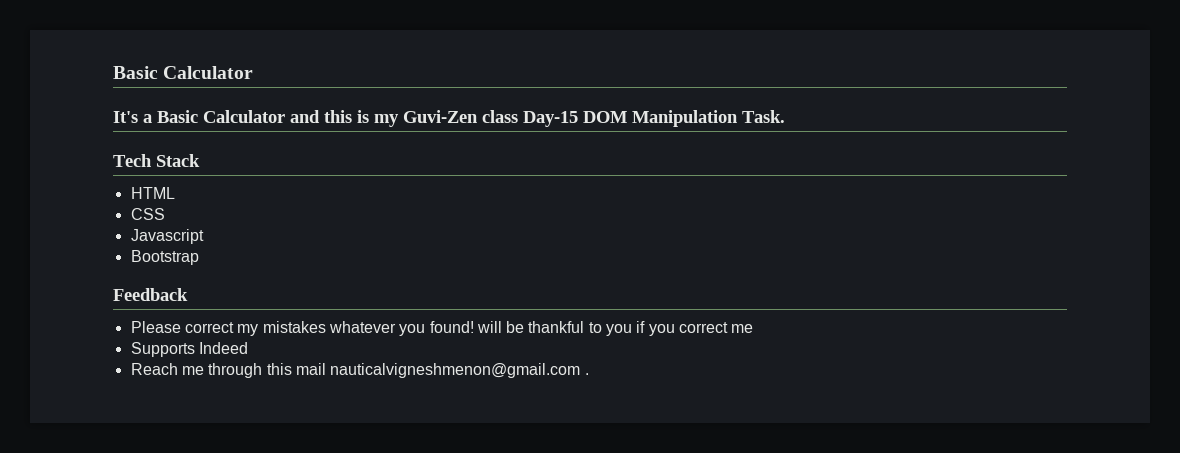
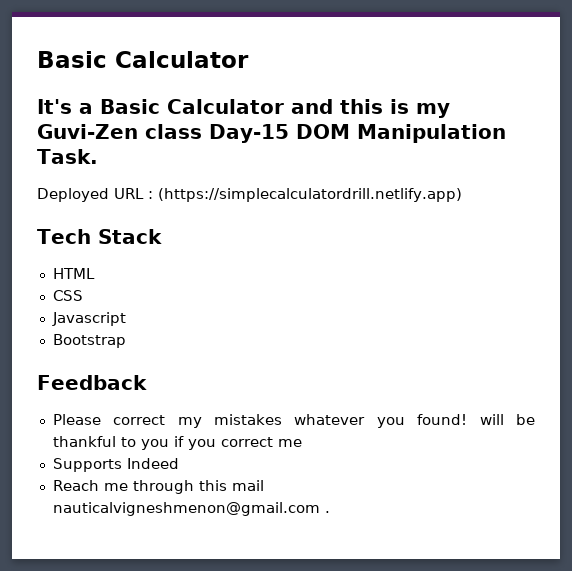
+ Deployed URL : (https://simplecalculatordrill.netlify.app)

